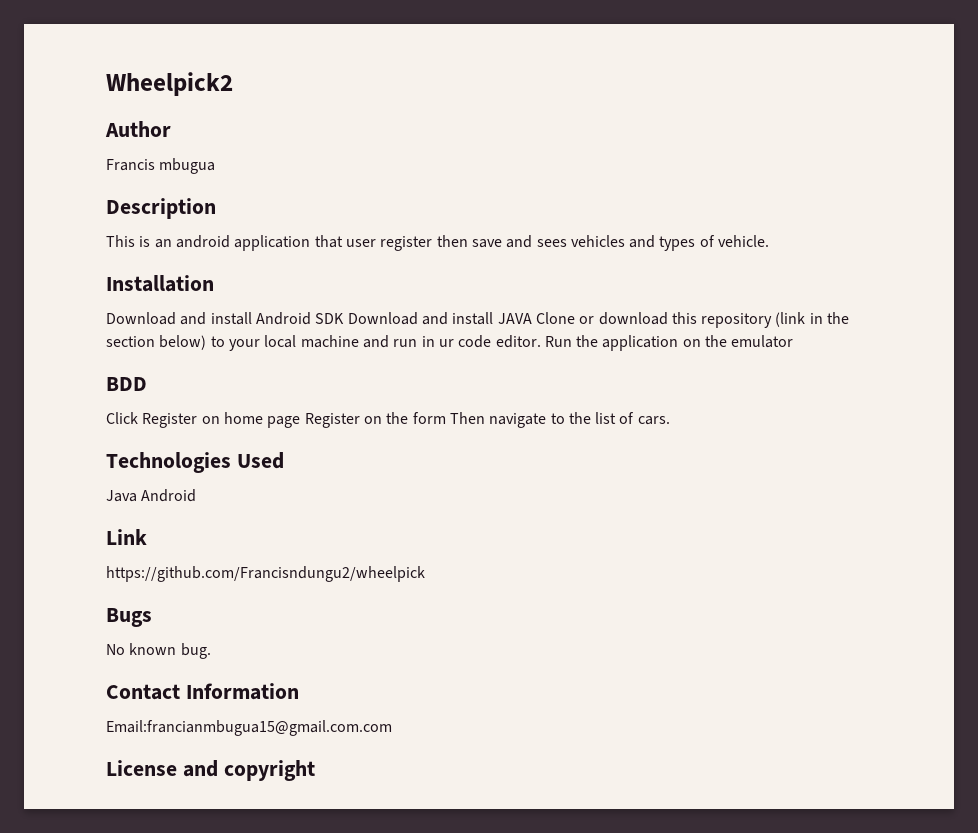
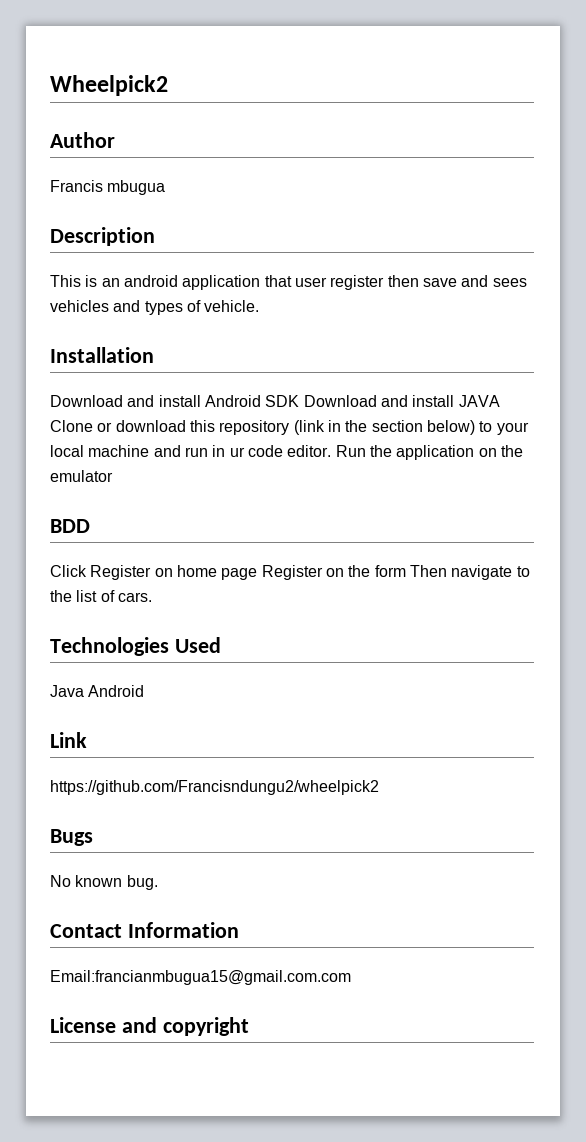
- https://github.com/Francisndungu2/wheelpick
+ https://github.com/Francisndungu2/wheelpick2

